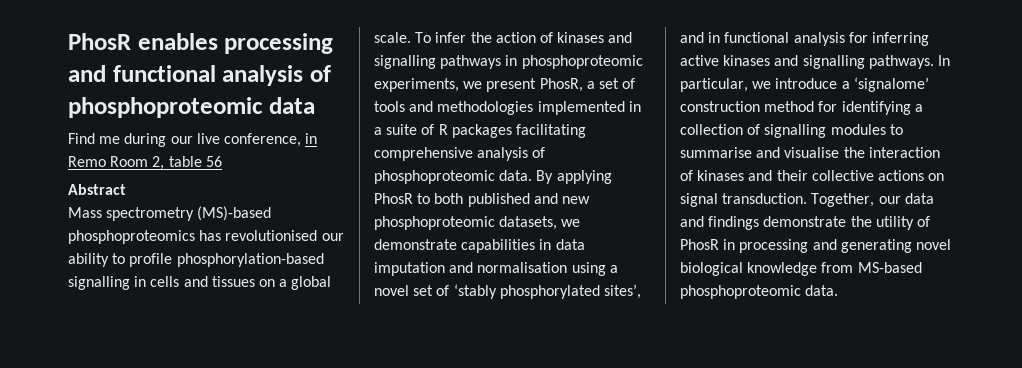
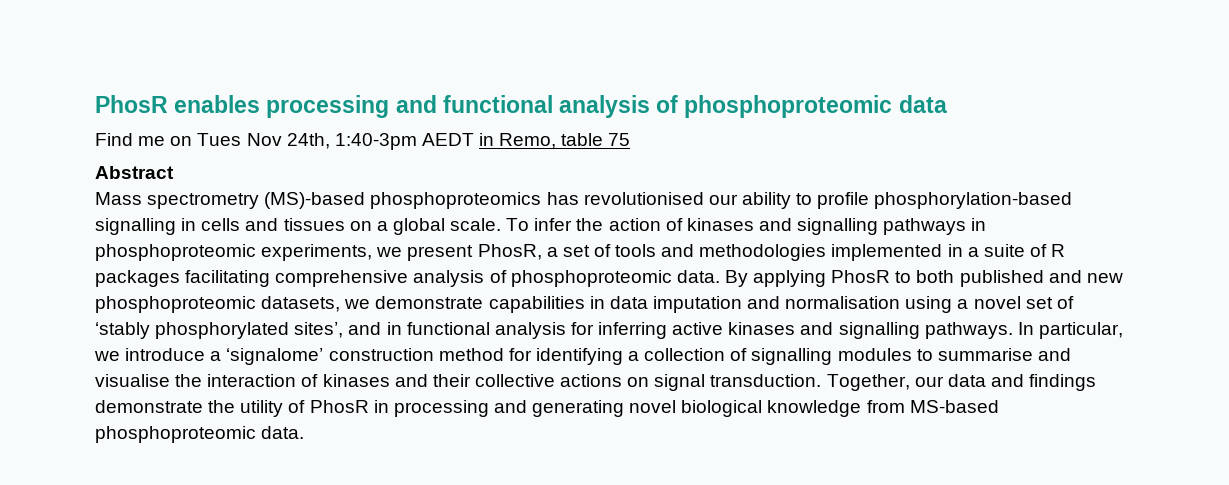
- Find me during our live conference, in Remo Room 2, table 56
+ Find me on Tues Nov 24th, 1:40-3pm AEDT in Remo, table 75

